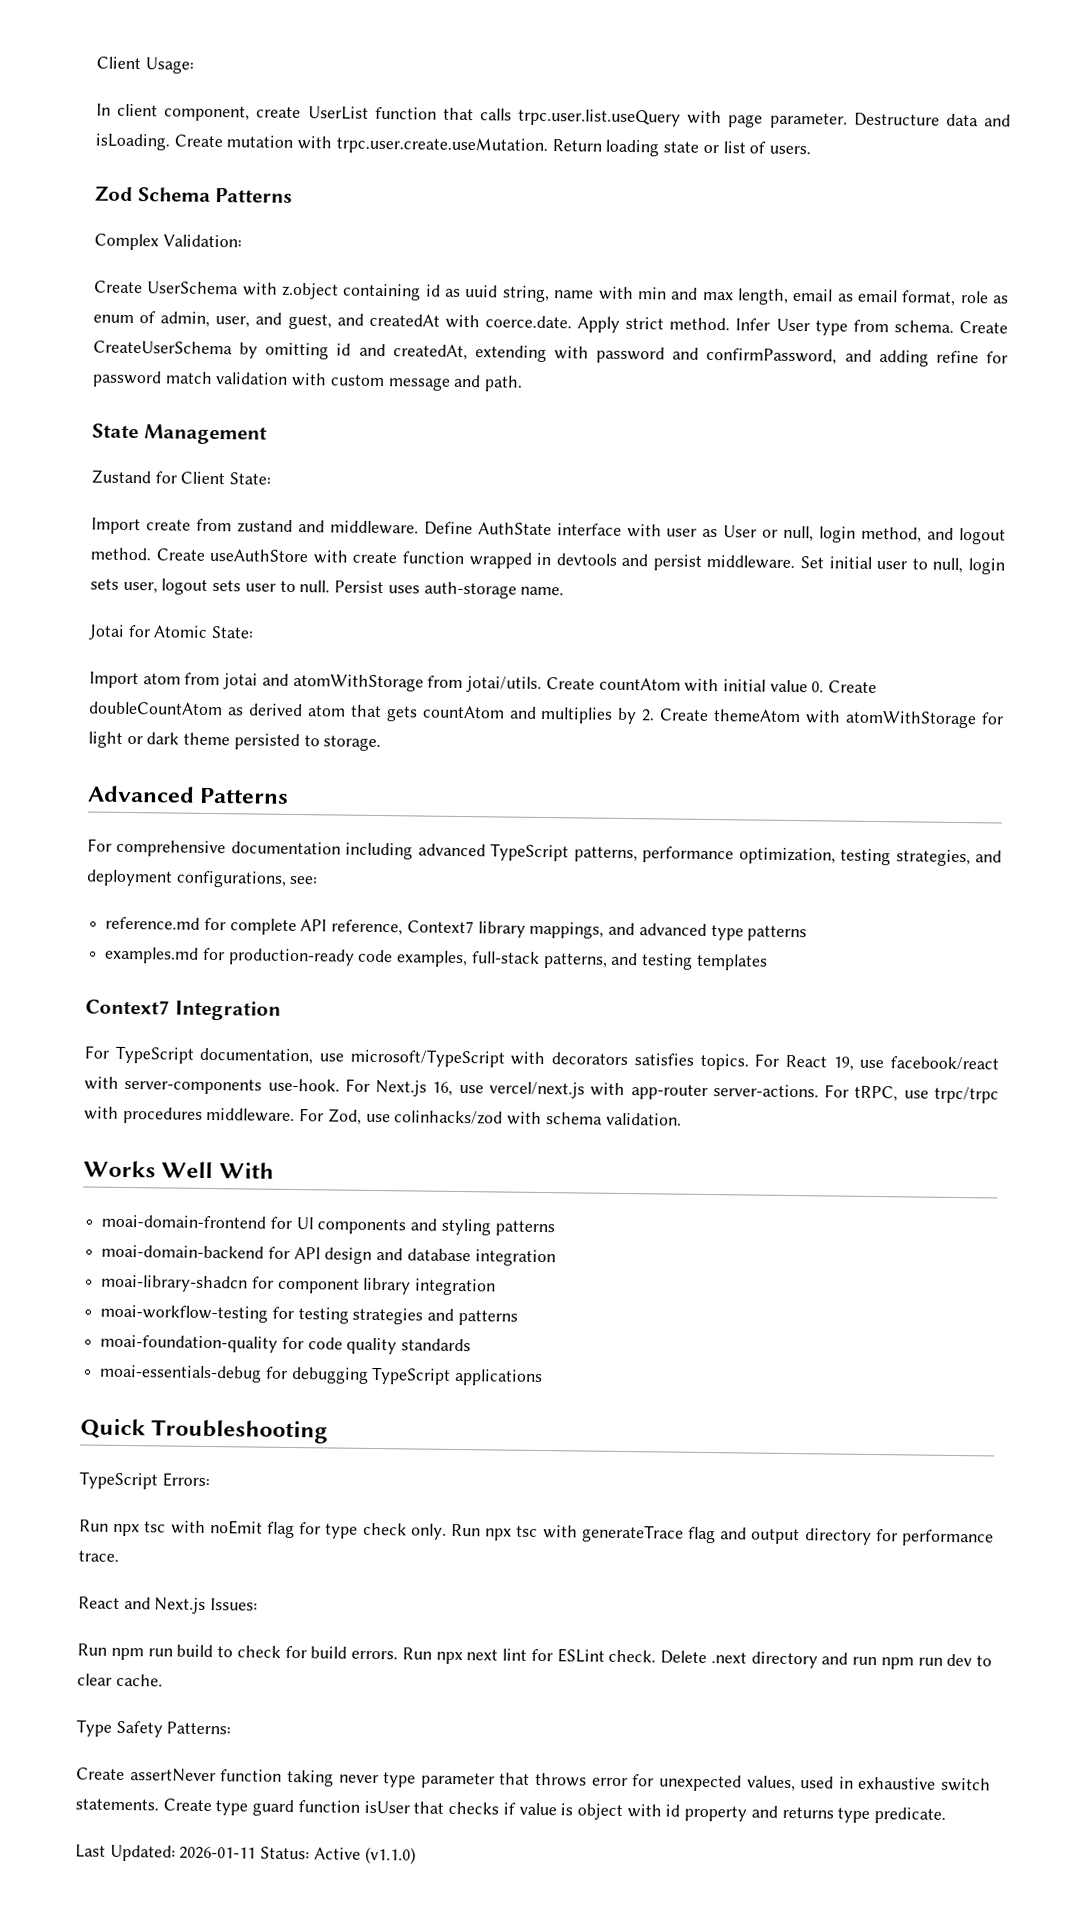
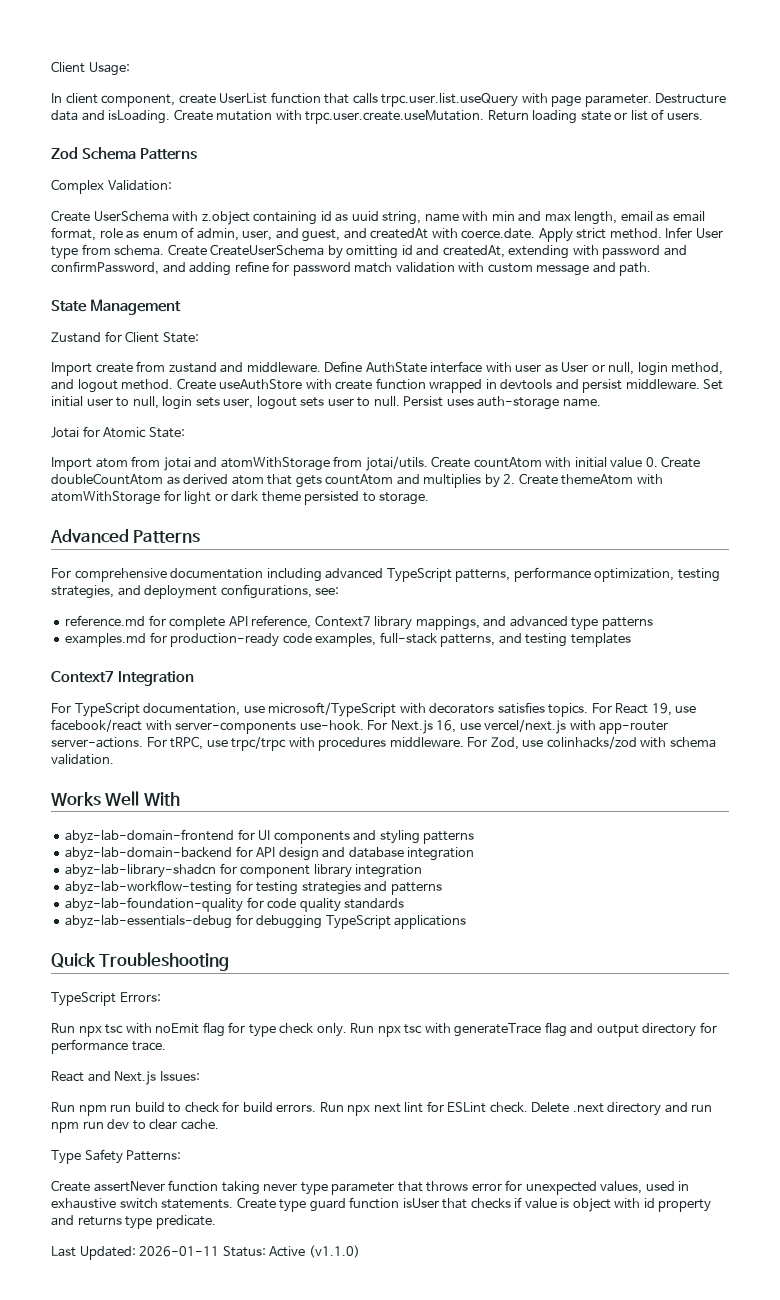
- moai-domain-frontend for UI components and styling patterns
+ abyz-lab-domain-frontend for UI components and styling patterns
- moai-domain-backend for API design and database integration
+ abyz-lab-domain-backend for API design and database integration
- moai-library-shadcn for component library integration
+ abyz-lab-library-shadcn for component library integration
- moai-workflow-testing for testing strategies and patterns
+ abyz-lab-workflow-testing for testing strategies and patterns
- moai-foundation-quality for code quality standards
+ abyz-lab-foundation-quality for code quality standards
- moai-essentials-debug for debugging TypeScript applications
+ abyz-lab-essentials-debug for debugging TypeScript applications

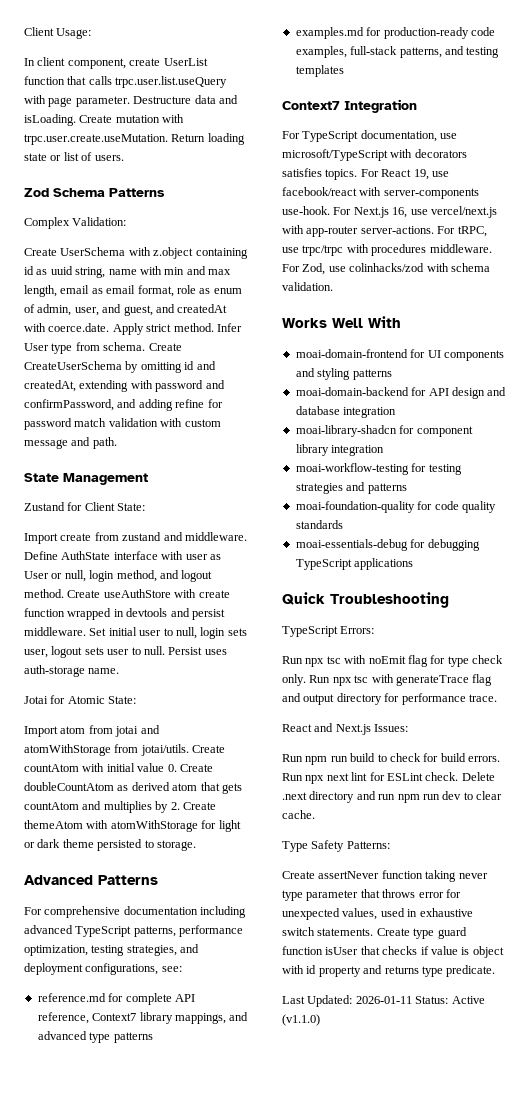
- abyz-lab-domain-frontend for UI components and styling patterns
+ moai-domain-frontend for UI components and styling patterns
- abyz-lab-domain-backend for API design and database integration
+ moai-domain-backend for API design and database integration
- abyz-lab-library-shadcn for component library integration
+ moai-library-shadcn for component library integration
- abyz-lab-workflow-testing for testing strategies and patterns
+ moai-workflow-testing for testing strategies and patterns
- abyz-lab-foundation-quality for code quality standards
+ moai-foundation-quality for code quality standards
- abyz-lab-essentials-debug for debugging TypeScript applications
+ moai-essentials-debug for debugging TypeScript applications

